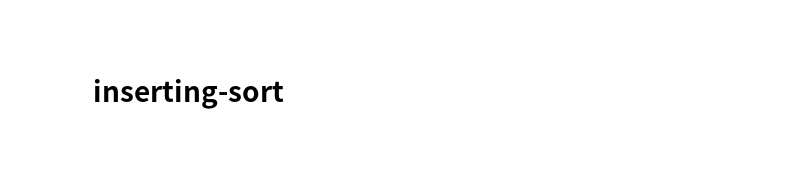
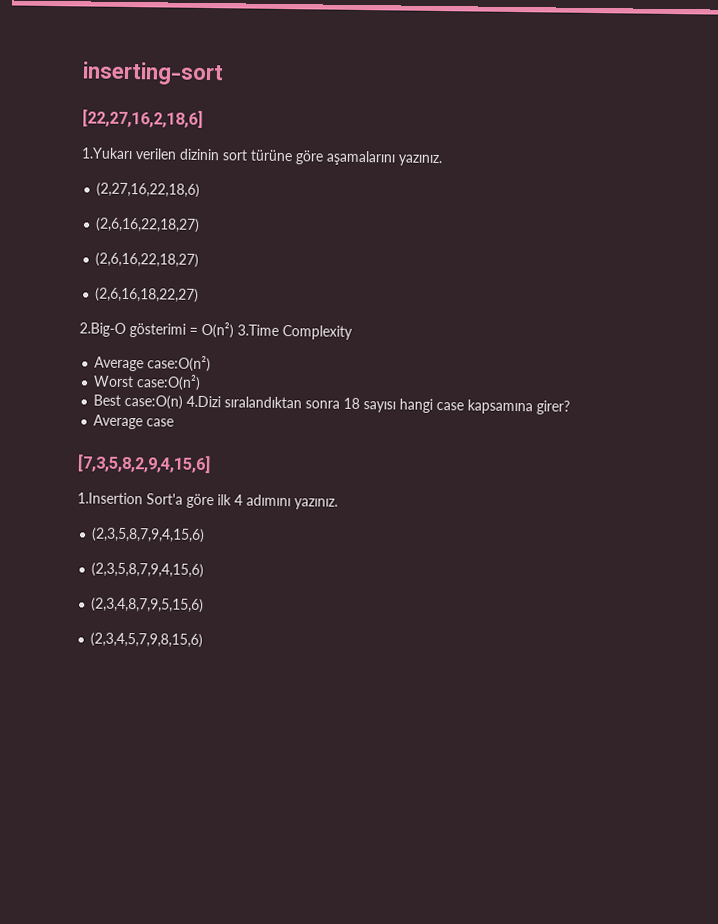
+ [22,27,16,2,18,6]
+ 1.Yukarı verilen dizinin sort türüne göre aşamalarını yazınız.
+ (2,27,16,22,18,6)
+ (2,6,16,22,18,27)
+ (2,6,16,22,18,27)
+ (2,6,16,18,22,27)
+ 2.Big-O gösterimi = O(n²) 3.Time Complexity
+ Average case:O(n²)
+ Worst case:O(n²)
+ Best case:O(n) 4.Dizi sıralandıktan sonra 18 sayısı hangi case kapsamına girer?
+ Average case
+ [7,3,5,8,2,9,4,15,6]
+ 1.Insertion Sort'a göre ilk 4 adımını yazınız.
+ (2,3,5,8,7,9,4,15,6)
+ (2,3,5,8,7,9,4,15,6)
+ (2,3,4,8,7,9,5,15,6)
+ (2,3,4,5,7,9,8,15,6)

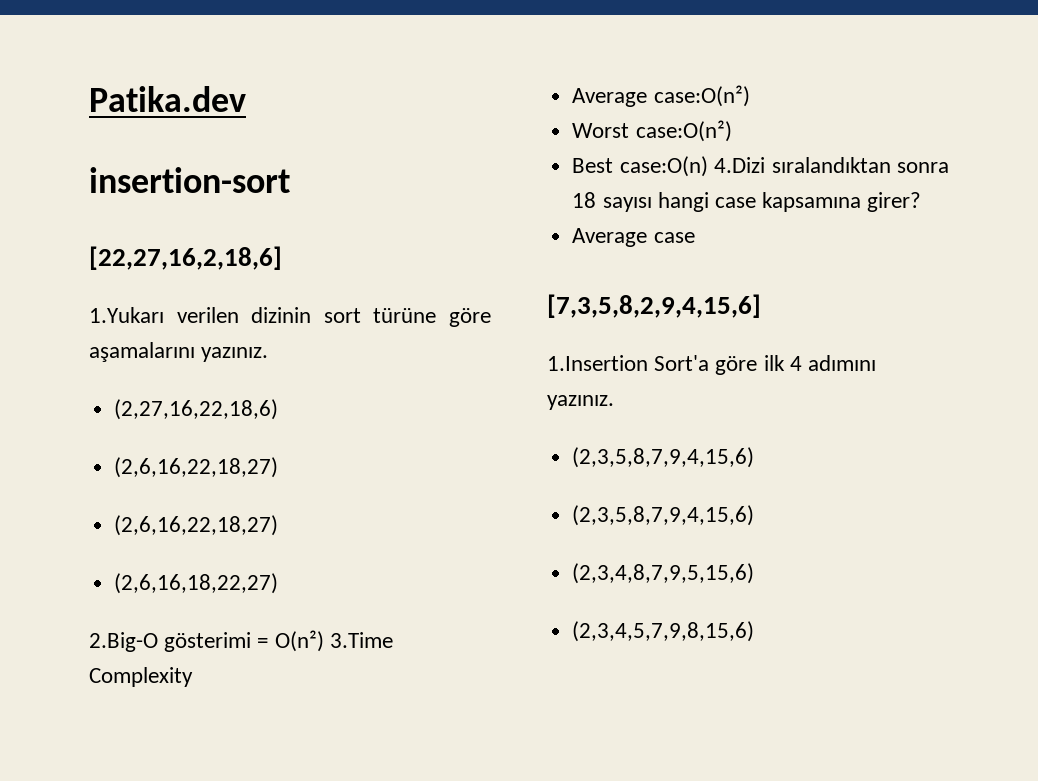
- inserting-sort
+ Patika.dev
+ insertion-sort

